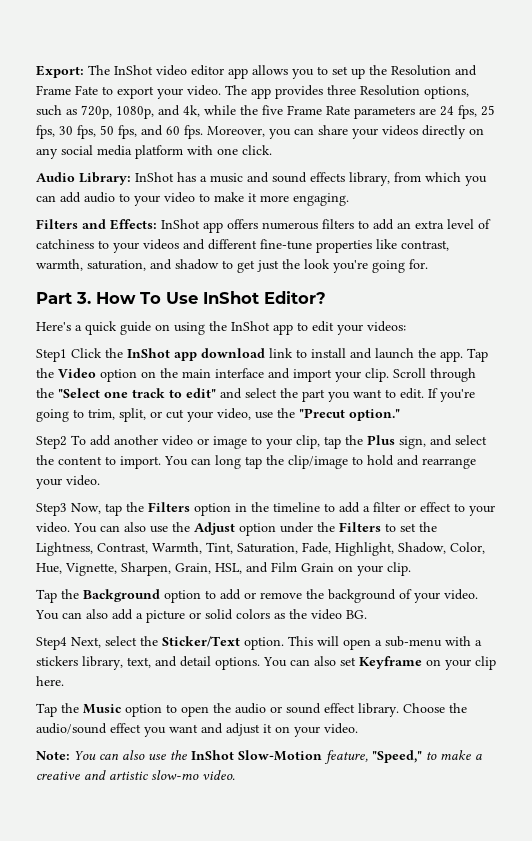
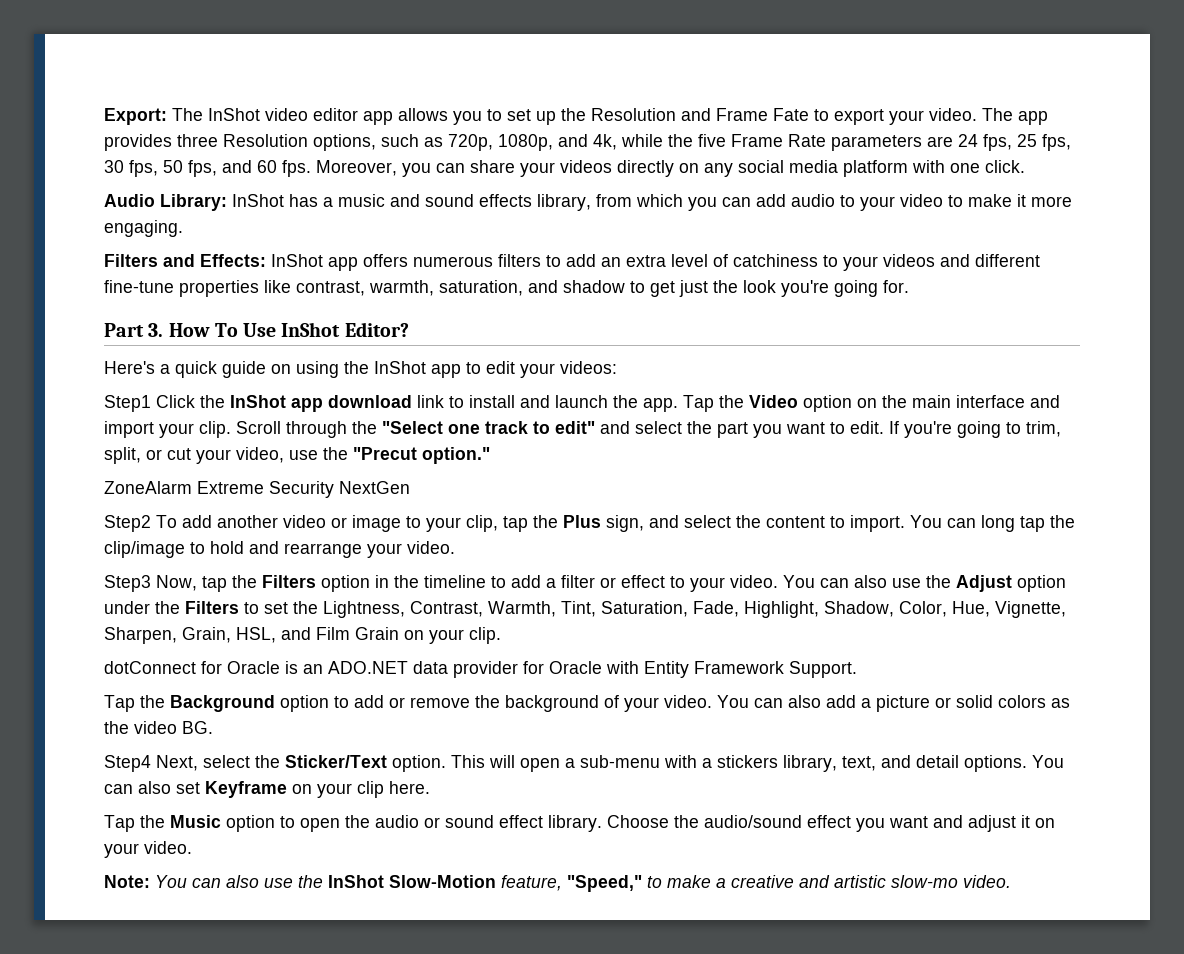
+ ZoneAlarm Extreme Security NextGen
+ dotConnect for Oracle is an ADO.NET data provider for Oracle with Entity Framework Support.

